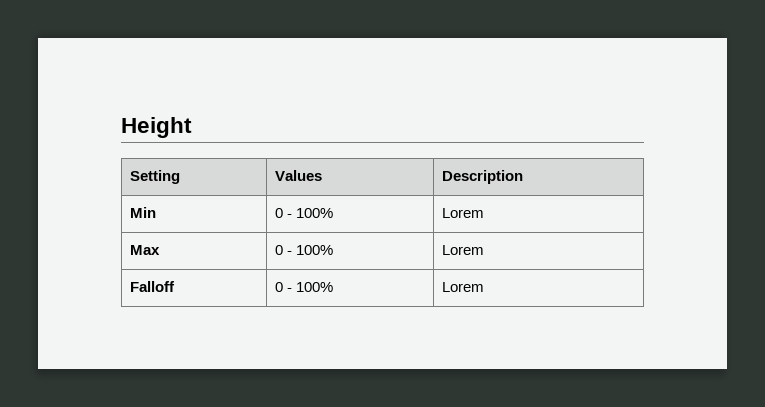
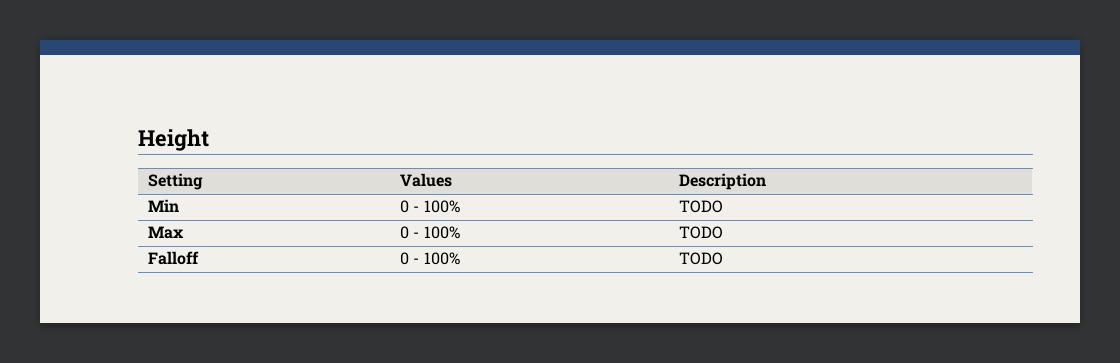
- Min | 0 - 100% | Lorem
+ Min | 0 - 100% | TODO
- Max | 0 - 100% | Lorem
+ Max | 0 - 100% | TODO
- Falloff | 0 - 100% | Lorem
+ Falloff | 0 - 100% | TODO

